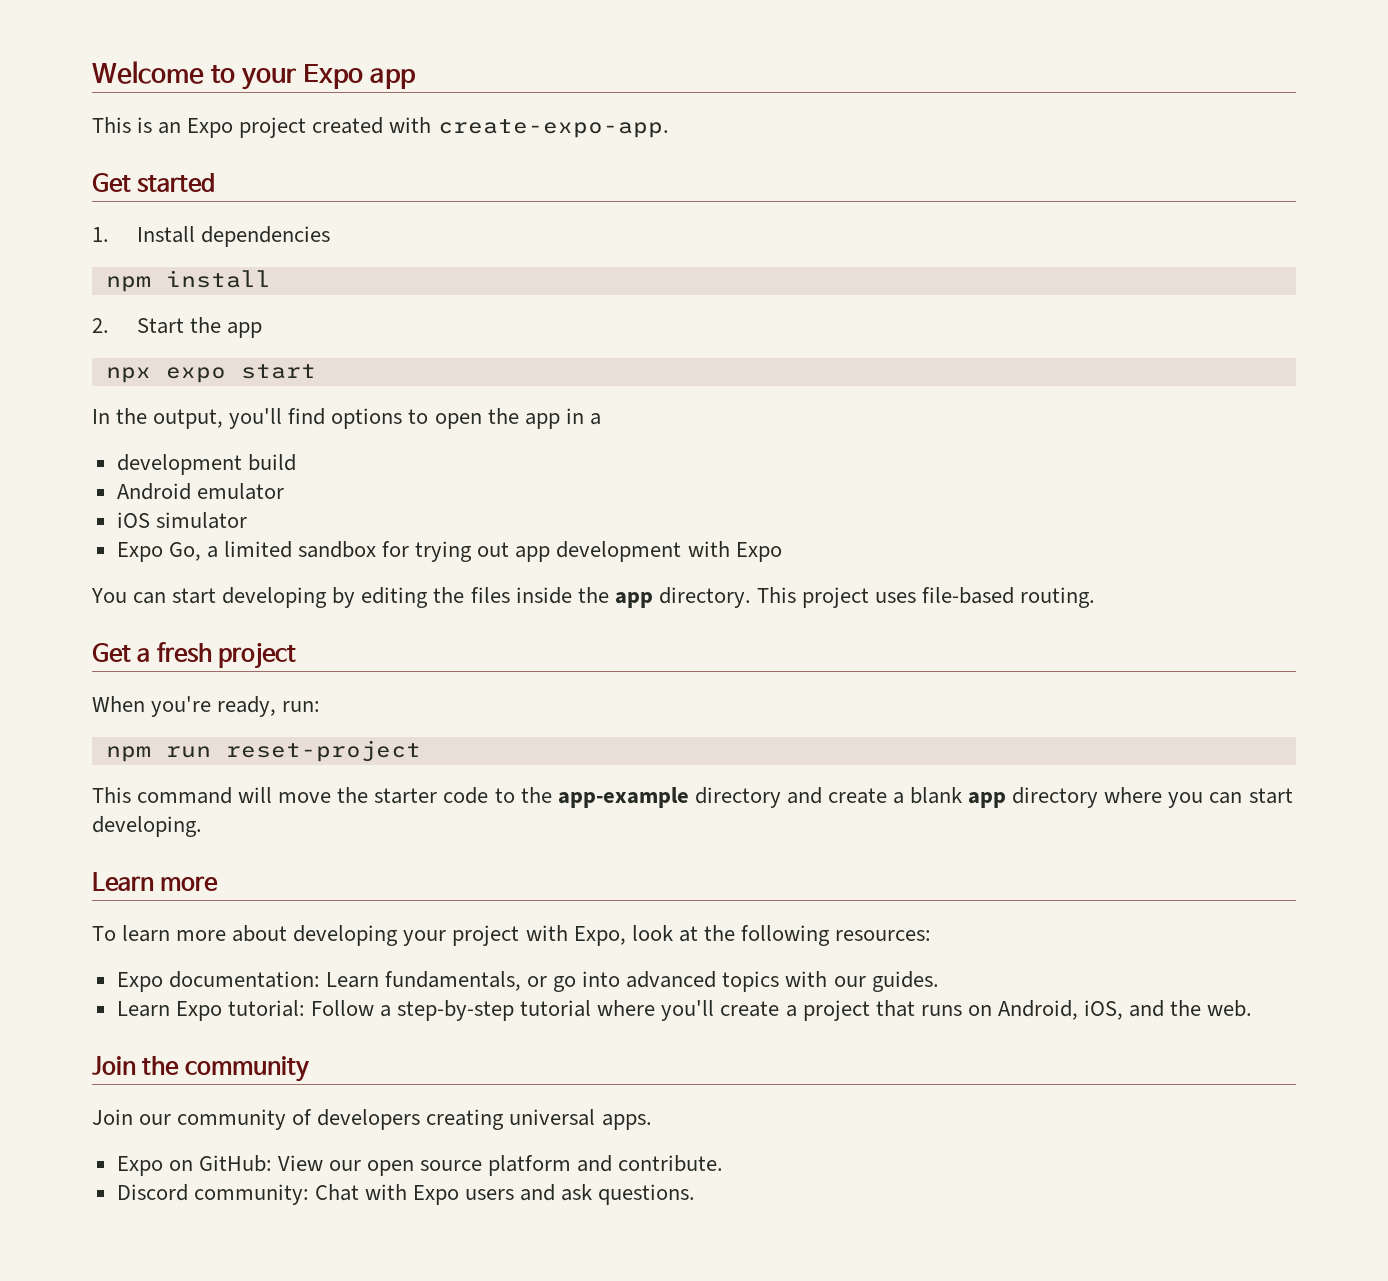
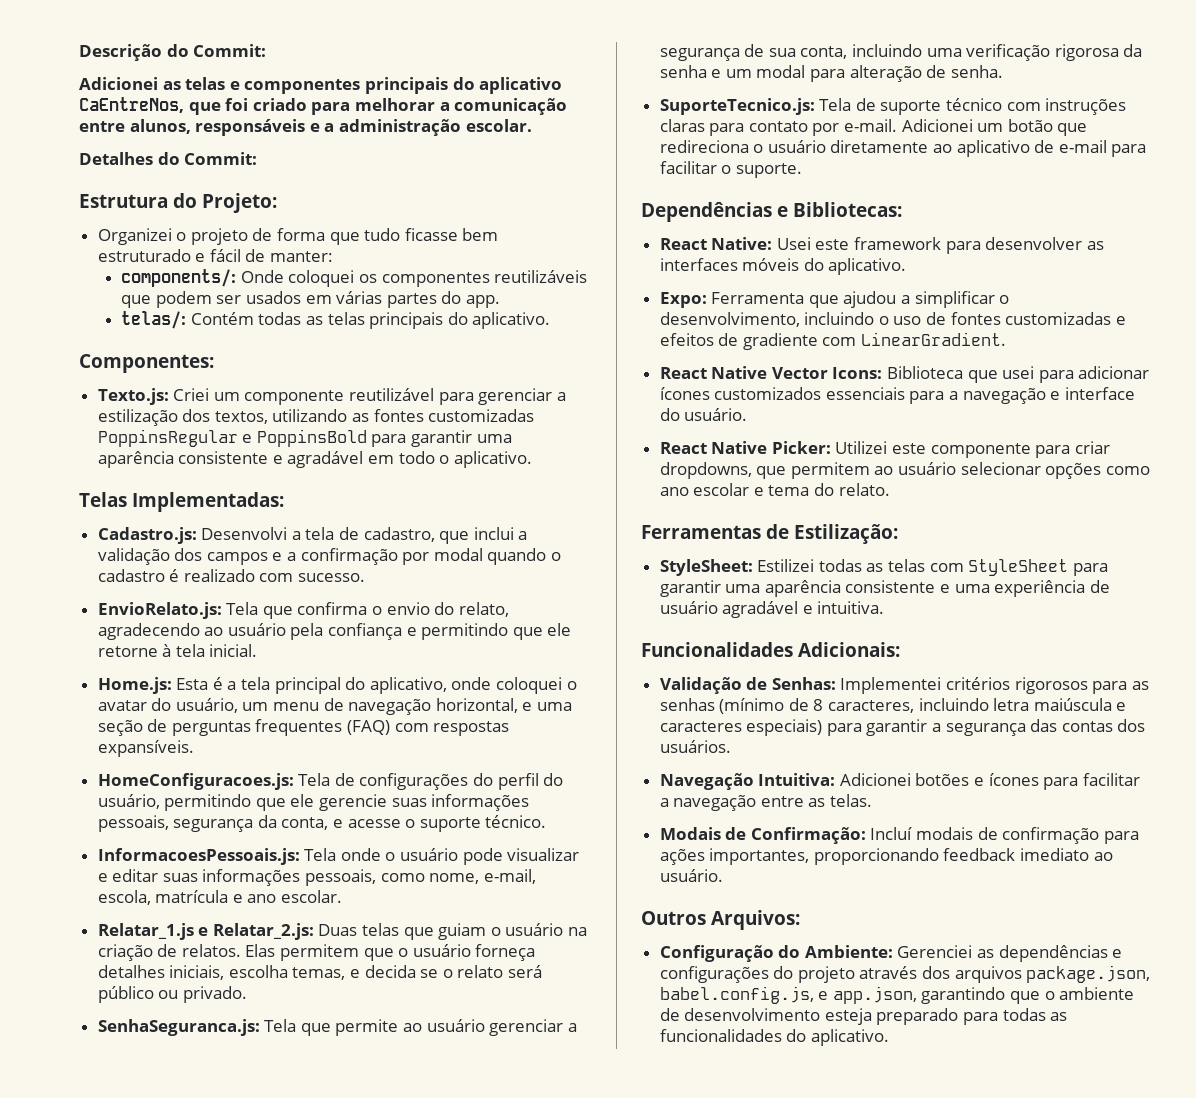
- Welcome to your Expo app
- This is an Expo project created with create-expo-app.
- Get started
- 1. Install dependencies
- npm install
- 2. Start the app
- npx expo start
- In the output, you'll find options to open the app in a
- development build
- Android emulator
- iOS simulator
- Expo Go, a limited sandbox for trying out app development with Expo
- You can start developing by editing the files inside the app directory. This project uses file-based routing.
- Get a fresh project
- When you're ready, run:
- npm run reset-project
- This command will move the starter code to the app-example directory and create a blank app directory where you can start developing.
- Learn more
- To learn more about developing your project with Expo, look at the following resources:
- Expo documentation: Learn fundamentals, or go into advanced topics with our guides.
- Learn Expo tutorial: Follow a step-by-step tutorial where you'll create a project that runs on Android, iOS, and the web.
- Join the community
- Join our community of developers creating universal apps.
- Expo on GitHub: View our open source platform and contribute.
- Discord community: Chat with Expo users and ask questions.
+ Descrição do Commit:
+ Adicionei as telas e componentes principais do aplicativo CaEntreNos, que foi criado para melhorar a comunicação entre alunos, responsáveis e a administração escolar.
+ Detalhes do Commit:
+ Estrutura do Projeto:
+ Organizei o projeto de forma que tudo ficasse bem estruturado e fácil de manter:
+ components/: Onde coloquei os componentes reutilizáveis que podem ser usados em várias partes do app.
+ telas/: Contém todas as telas principais do aplicativo.
+ Componentes:
+ Texto.js: Criei um componente reutilizável para gerenciar a estilização dos textos, utilizando as fontes customizadas PoppinsRegular e PoppinsBold para garantir uma aparência consistente e agradável em todo o aplicativo.
+ Telas Implementadas:
+ Cadastro.js: Desenvolvi a tela de cadastro, que inclui a validação dos campos e a confirmação por modal quando o cadastro é realizado com sucesso.
+ EnvioRelato.js: Tela que confirma o envio do relato, agradecendo ao usuário pela confiança e permitindo que ele retorne à tela inicial.
+ Home.js: Esta é a tela principal do aplicativo, onde coloquei o avatar do usuário, um menu de navegação horizontal, e uma seção de perguntas frequentes (FAQ) com respostas expansíveis.
+ HomeConfiguracoes.js: Tela de configurações do perfil do usuário, permitindo que ele gerencie suas informações pessoais, segurança da conta, e acesse o suporte técnico.
+ InformacoesPessoais.js: Tela onde o usuário pode visualizar e editar suas informações pessoais, como nome, e-mail, escola, matrícula e ano escolar.
+ Relatar_1.js e Relatar_2.js: Duas telas que guiam o usuário na criação de relatos. Elas permitem que o usuário forneça detalhes iniciais, escolha temas, e decida se o relato será público ou privado.
+ SenhaSeguranca.js: Tela que permite ao usuário gerenciar a segurança de sua conta, incluindo uma verificação rigorosa da senha e um modal para alteração de senha.
+ SuporteTecnico.js: Tela de suporte técnico com instruções claras para contato por e-mail. Adicionei um botão que redireciona o usuário diretamente ao aplicativo de e-mail para facilitar o suporte.
+ Dependências e Bibliotecas:
+ React Native: Usei este framework para desenvolver as interfaces móveis do aplicativo.
+ Expo: Ferramenta que ajudou a simplificar o desenvolvimento, incluindo o uso de fontes customizadas e efeitos de gradiente com LinearGradient.
+ React Native Vector Icons: Biblioteca que usei para adicionar ícones customizados essenciais para a navegação e interface do usuário.
+ React Native Picker: Utilizei este componente para criar dropdowns, que permitem ao usuário selecionar opções como ano escolar e tema do relato.
+ Ferramentas de Estilização:
+ StyleSheet: Estilizei todas as telas com StyleSheet para garantir uma aparência consistente e uma experiência de usuário agradável e intuitiva.
+ Funcionalidades Adicionais:
+ Validação de Senhas: Implementei critérios rigorosos para as senhas (mínimo de 8 caracteres, incluindo letra maiúscula e caracteres especiais) para garantir a segurança das contas dos usuários.
+ Navegação Intuitiva: Adicionei botões e ícones para facilitar a navegação entre as telas.
+ Modais de Confirmação: Incluí modais de confirmação para ações importantes, proporcionando feedback imediato ao usuário.
+ Outros Arquivos:
+ Configuração do Ambiente: Gerenciei as dependências e configurações do projeto através dos arquivos package.json, babel.config.js, e app.json, garantindo que o ambiente de desenvolvimento esteja preparado para todas as funcionalidades do aplicativo.

